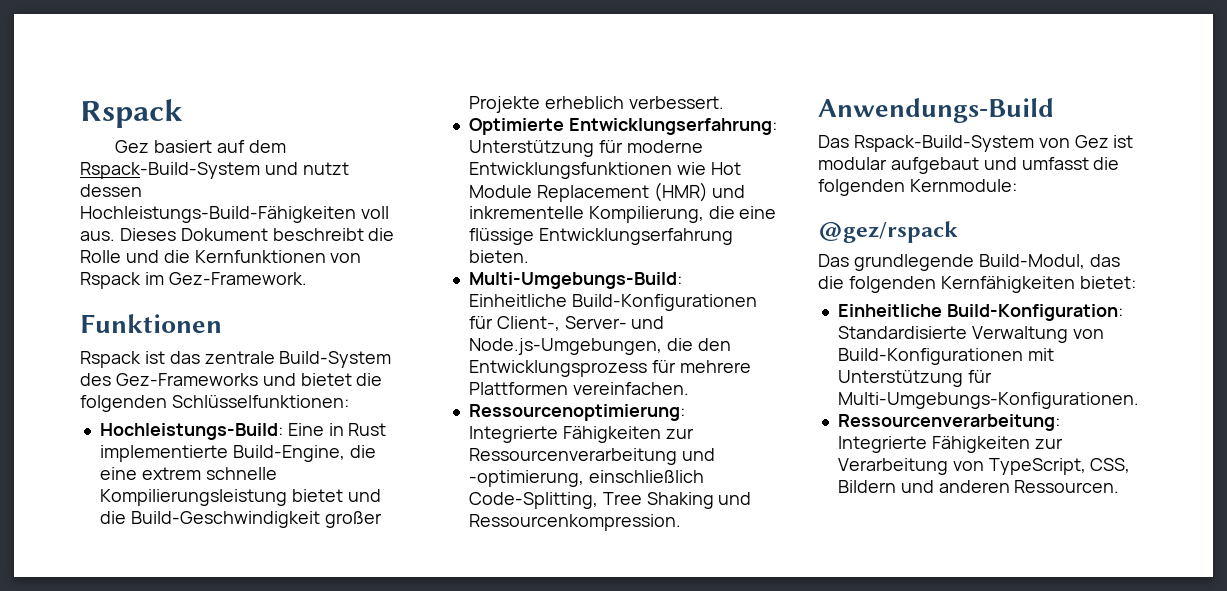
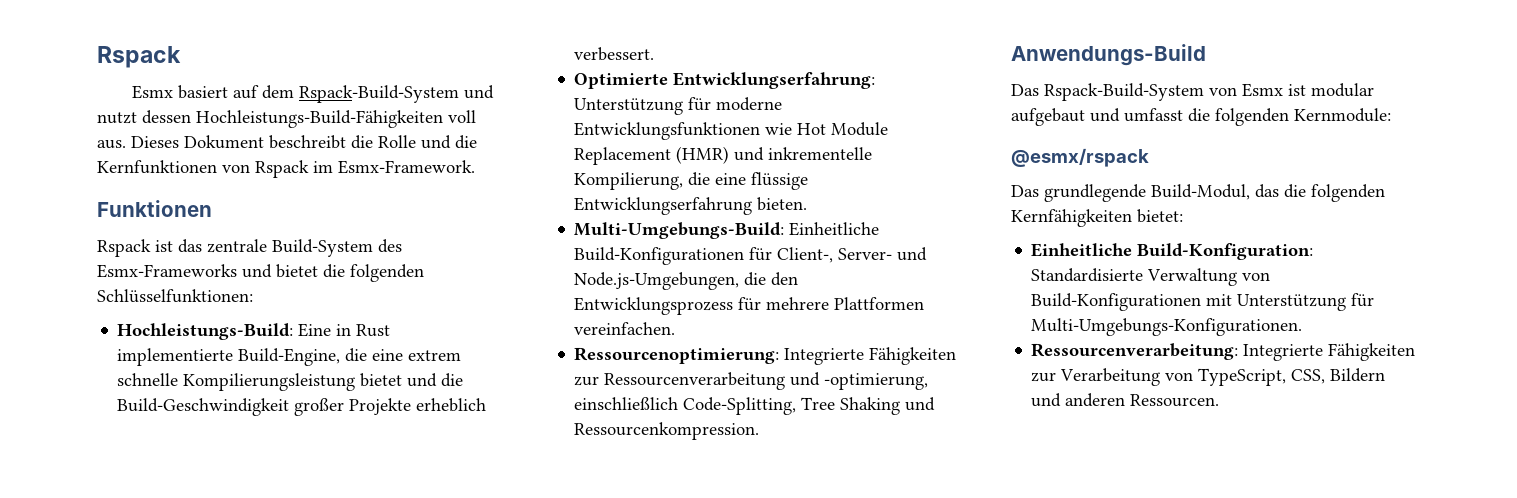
- Gez basiert auf dem Rspack-Build-System und nutzt dessen Hochleistungs-Build-Fähigkeiten voll aus.
+ Esmx basiert auf dem Rspack-Build-System und nutzt dessen Hochleistungs-Build-Fähigkeiten voll aus.
- Dieses Dokument beschreibt die Rolle und die Kernfunktionen von Rspack im Gez-Framework.
+ Dieses Dokument beschreibt die Rolle und die Kernfunktionen von Rspack im Esmx-Framework.
- Rspack ist das zentrale Build-System des Gez-Frameworks und bietet die folgenden Schlüsselfunktionen:
+ Rspack ist das zentrale Build-System des Esmx-Frameworks und bietet die folgenden Schlüsselfunktionen:
- Das Rspack-Build-System von Gez ist modular aufgebaut und umfasst die folgenden Kernmodule:
+ Das Rspack-Build-System von Esmx ist modular aufgebaut und umfasst die folgenden Kernmodule:
- @gez/rspack
+ @esmx/rspack

